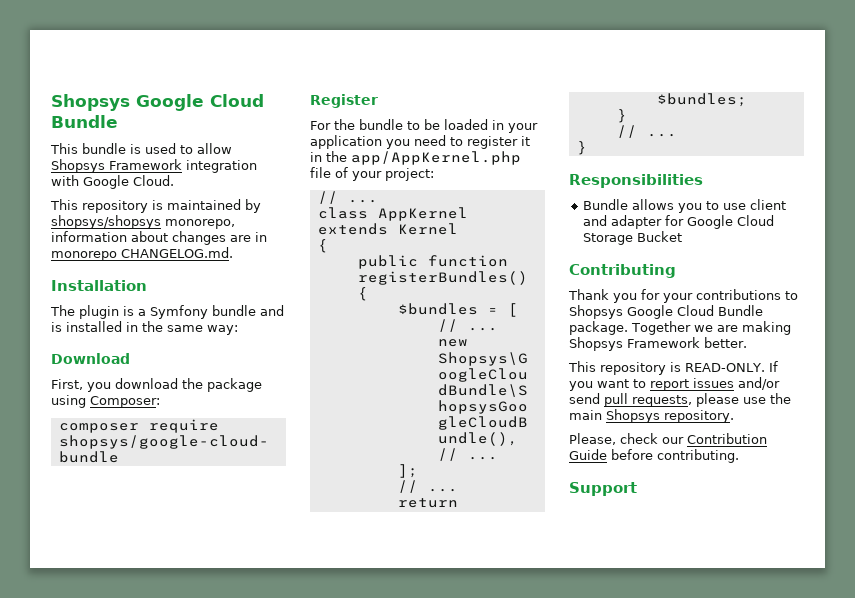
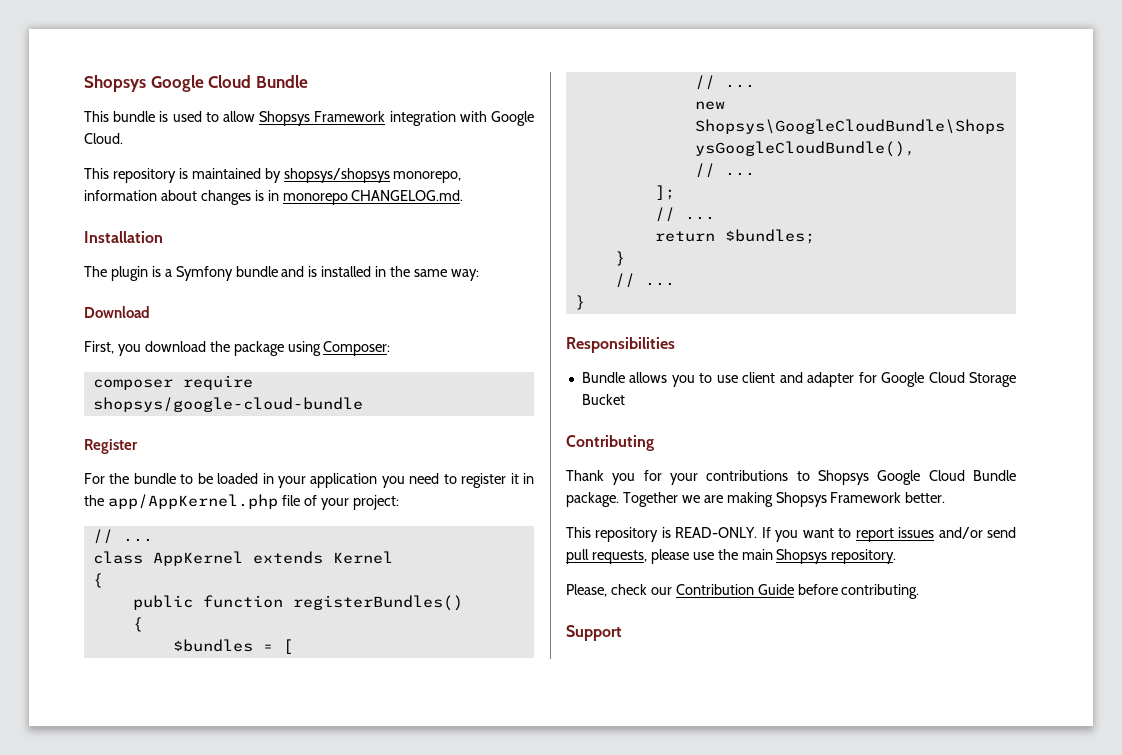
- This repository is maintained by shopsys/shopsys monorepo, information about changes are in monorepo CHANGELOG.md.
+ This repository is maintained by shopsys/shopsys monorepo, information about changes is in monorepo CHANGELOG.md.

